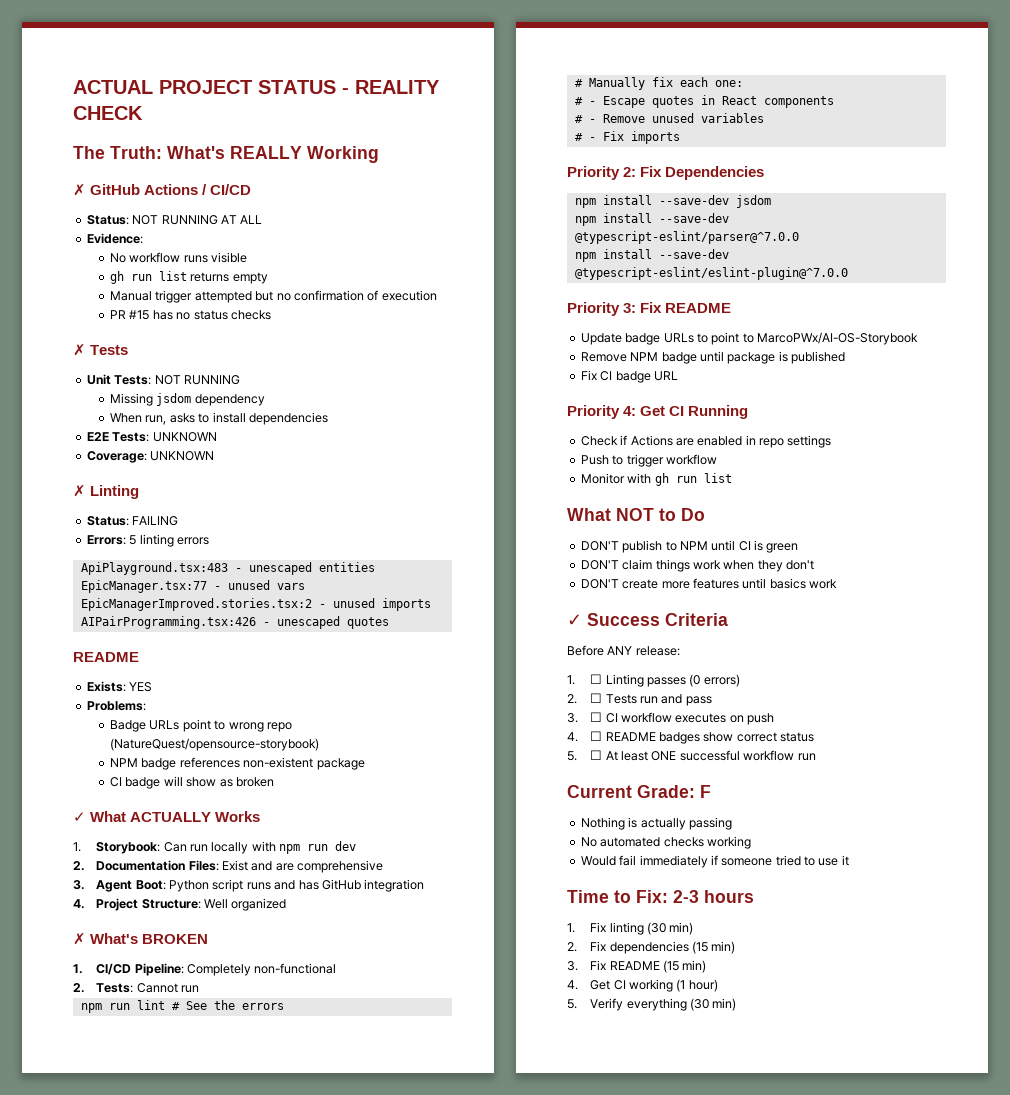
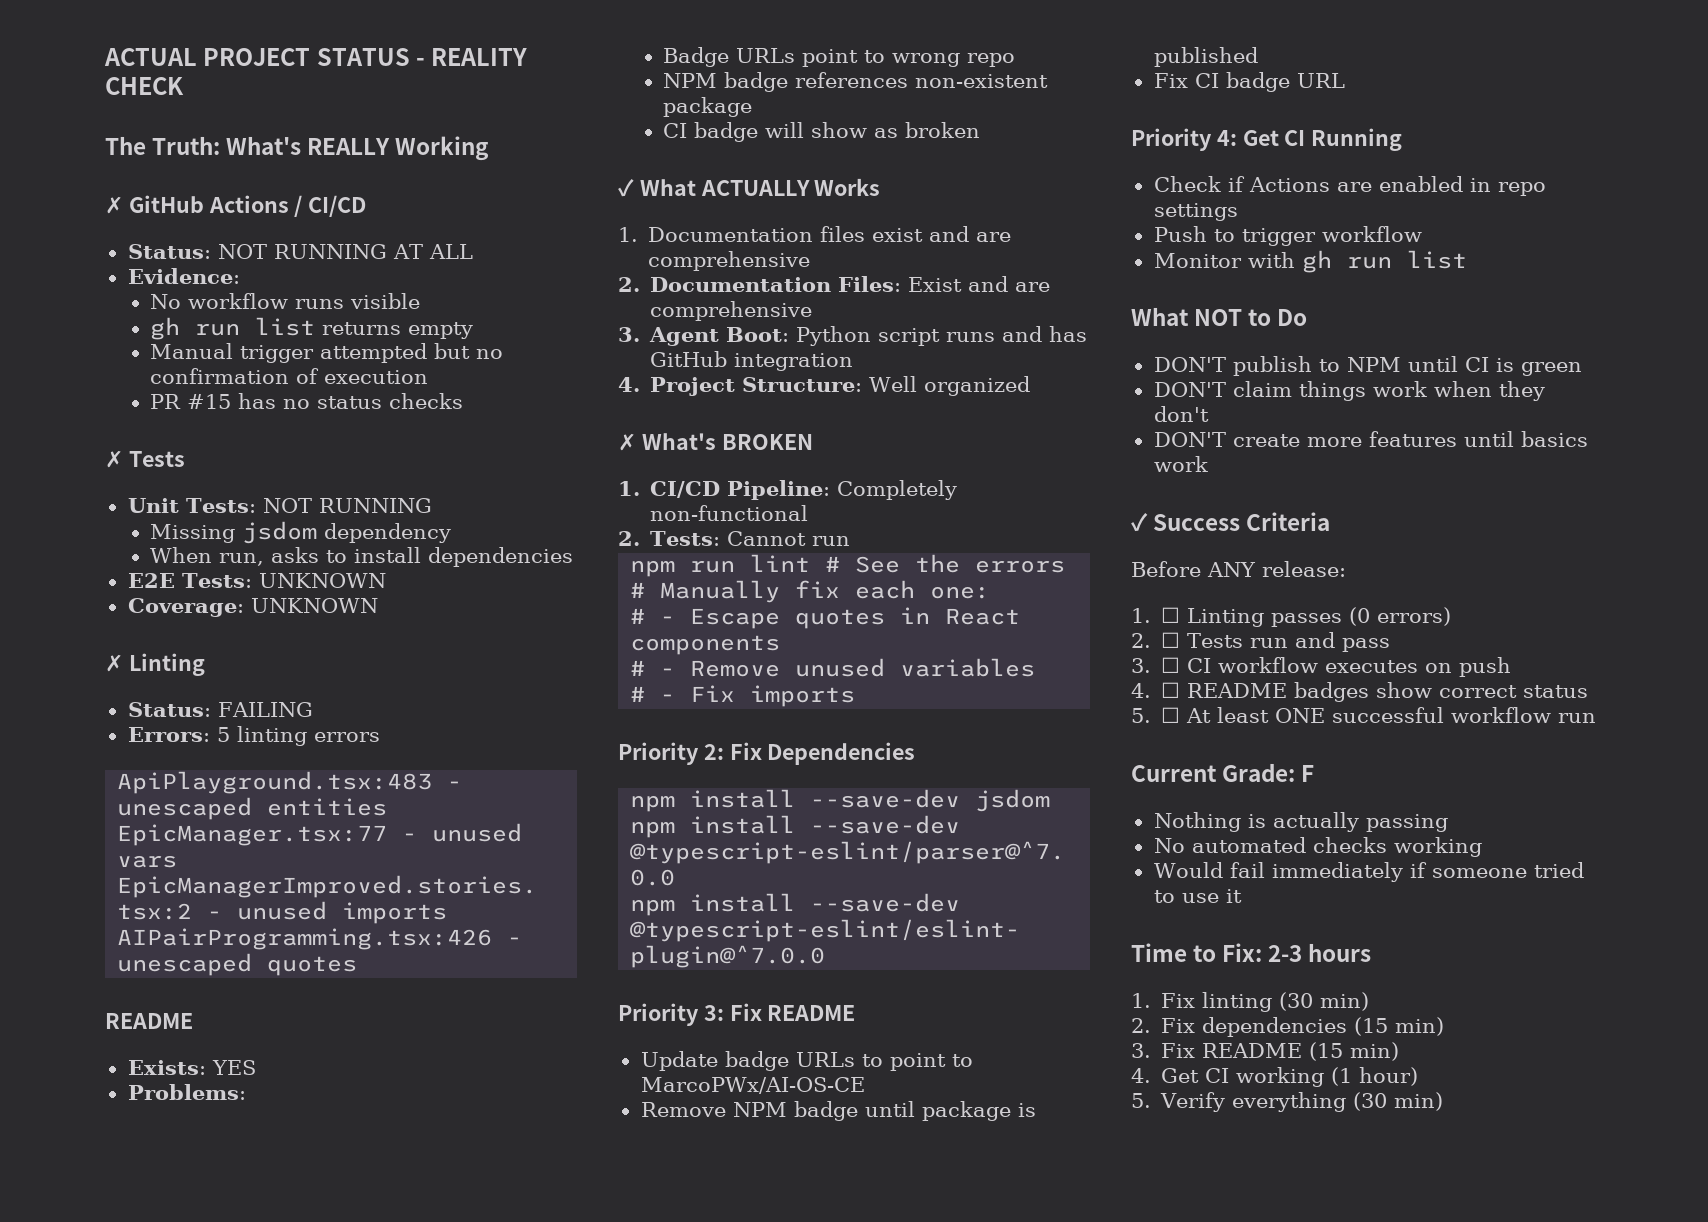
- Badge URLs point to wrong repo (NatureQuest/opensource-storybook)
+ Badge URLs point to wrong repo
- 1. Storybook: Can run locally with npm run dev
+ 1. Documentation files exist and are comprehensive
- Update badge URLs to point to MarcoPWx/AI-OS-Storybook
+ Update badge URLs to point to MarcoPWx/AI-OS-CE

